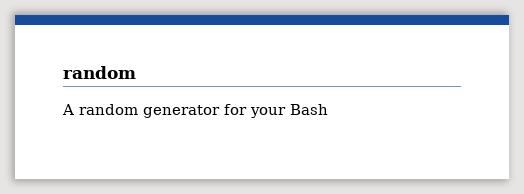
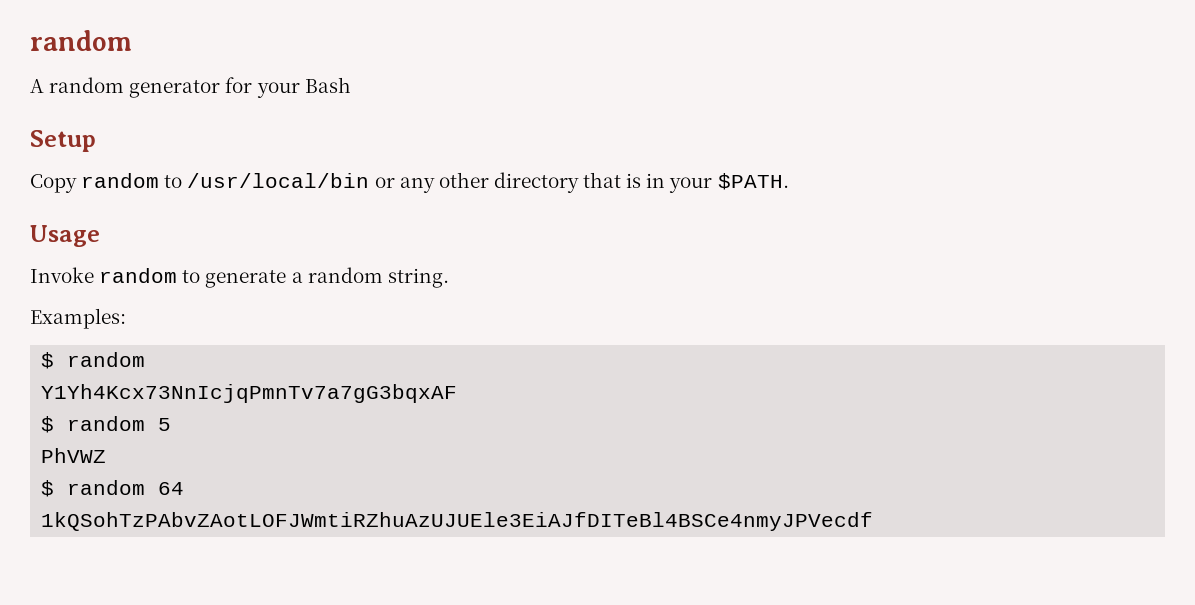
+ Setup
+ Copy random to /usr/local/bin or any other directory that is in your $PATH.
+ Usage
+ Invoke random to generate a random string.
+ Examples:
+ $ random
+ Y1Yh4Kcx73NnIcjqPmnTv7a7gG3bqxAF
+ $ random 5
+ PhVWZ
+ $ random 64
+ 1kQSohTzPAbvZAotLOFJWmtiRZhuAzUJUEle3EiAJfDITeBl4BSCe4nmyJPVecdf

